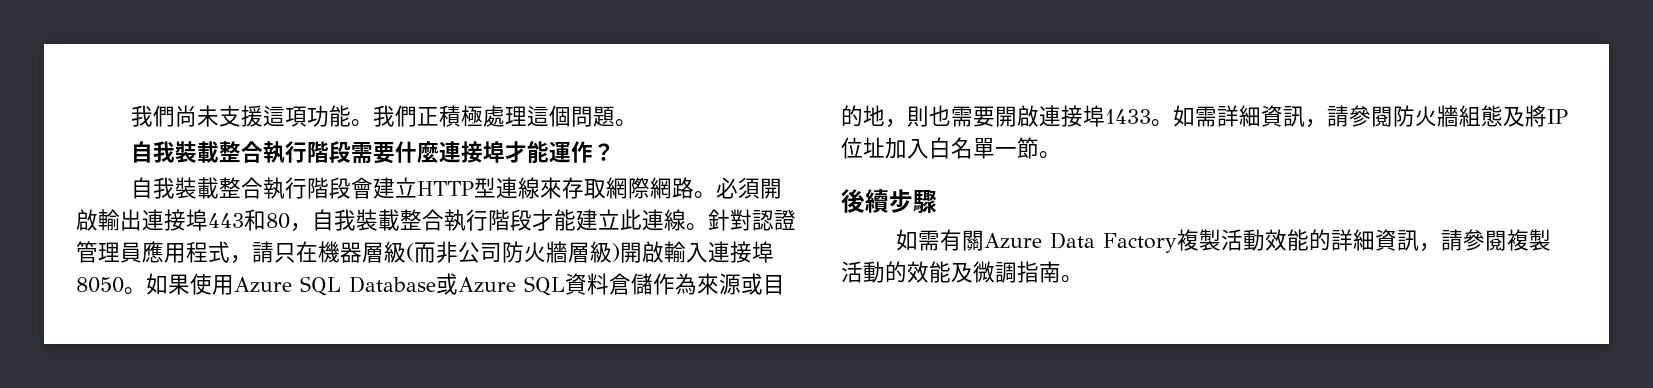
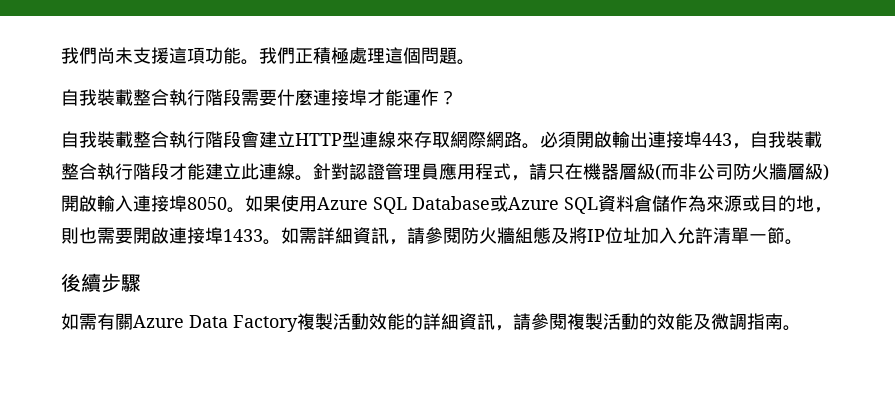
- 必須開啟輸出連接埠443和80，自我裝載整合執行階段才能建立此連線。
+ 必須開啟輸出連接埠443，自我裝載整合執行階段才能建立此連線。
- 如需詳細資訊，請參閱防火牆組態及將IP位址加入白名單一節。
+ 如需詳細資訊，請參閱防火牆組態及將IP位址加入允許清單一節。

